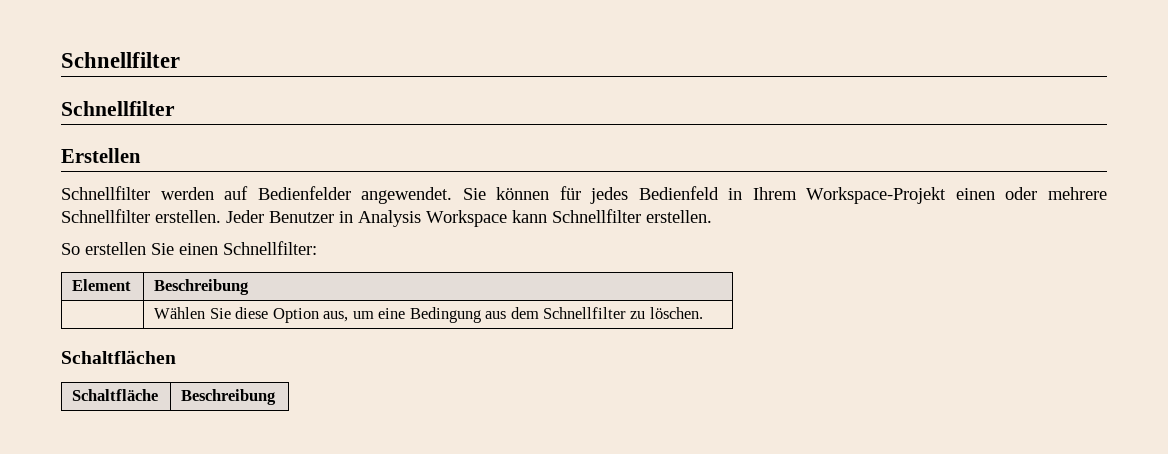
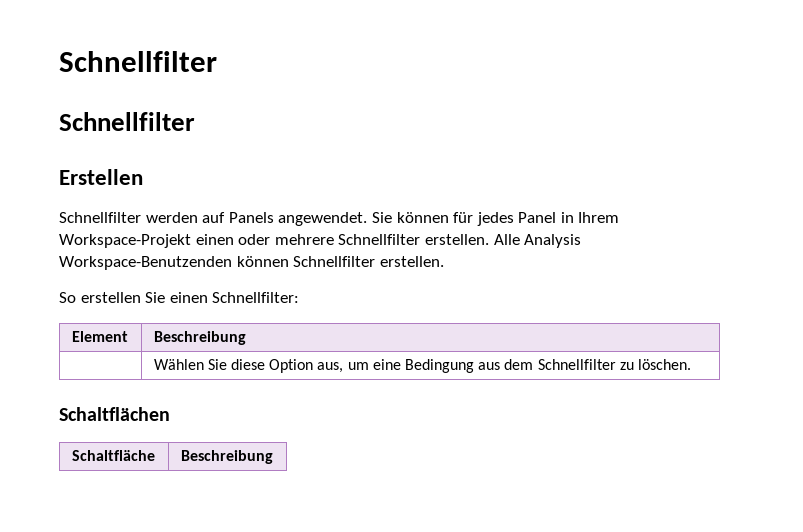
- Schnellfilter werden auf Bedienfelder angewendet.
+ Schnellfilter werden auf Panels angewendet.
- Sie können für jedes Bedienfeld in Ihrem Workspace-Projekt einen oder mehrere Schnellfilter erstellen.
+ Sie können für jedes Panel in Ihrem Workspace-Projekt einen oder mehrere Schnellfilter erstellen.
- Jeder Benutzer in Analysis Workspace kann Schnellfilter erstellen.
+ Alle Analysis Workspace-Benutzenden können Schnellfilter erstellen.

